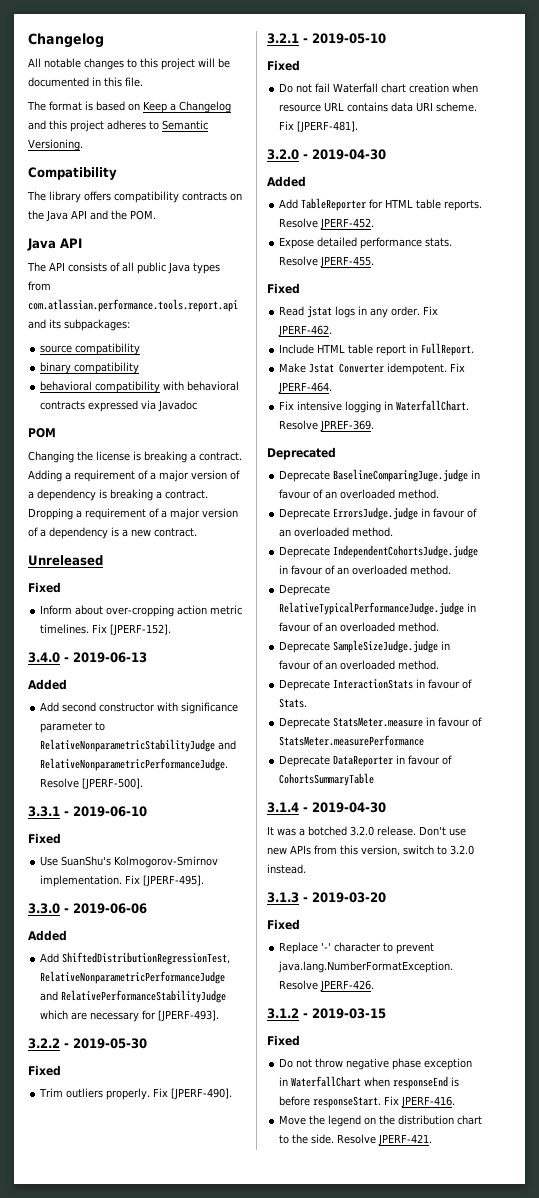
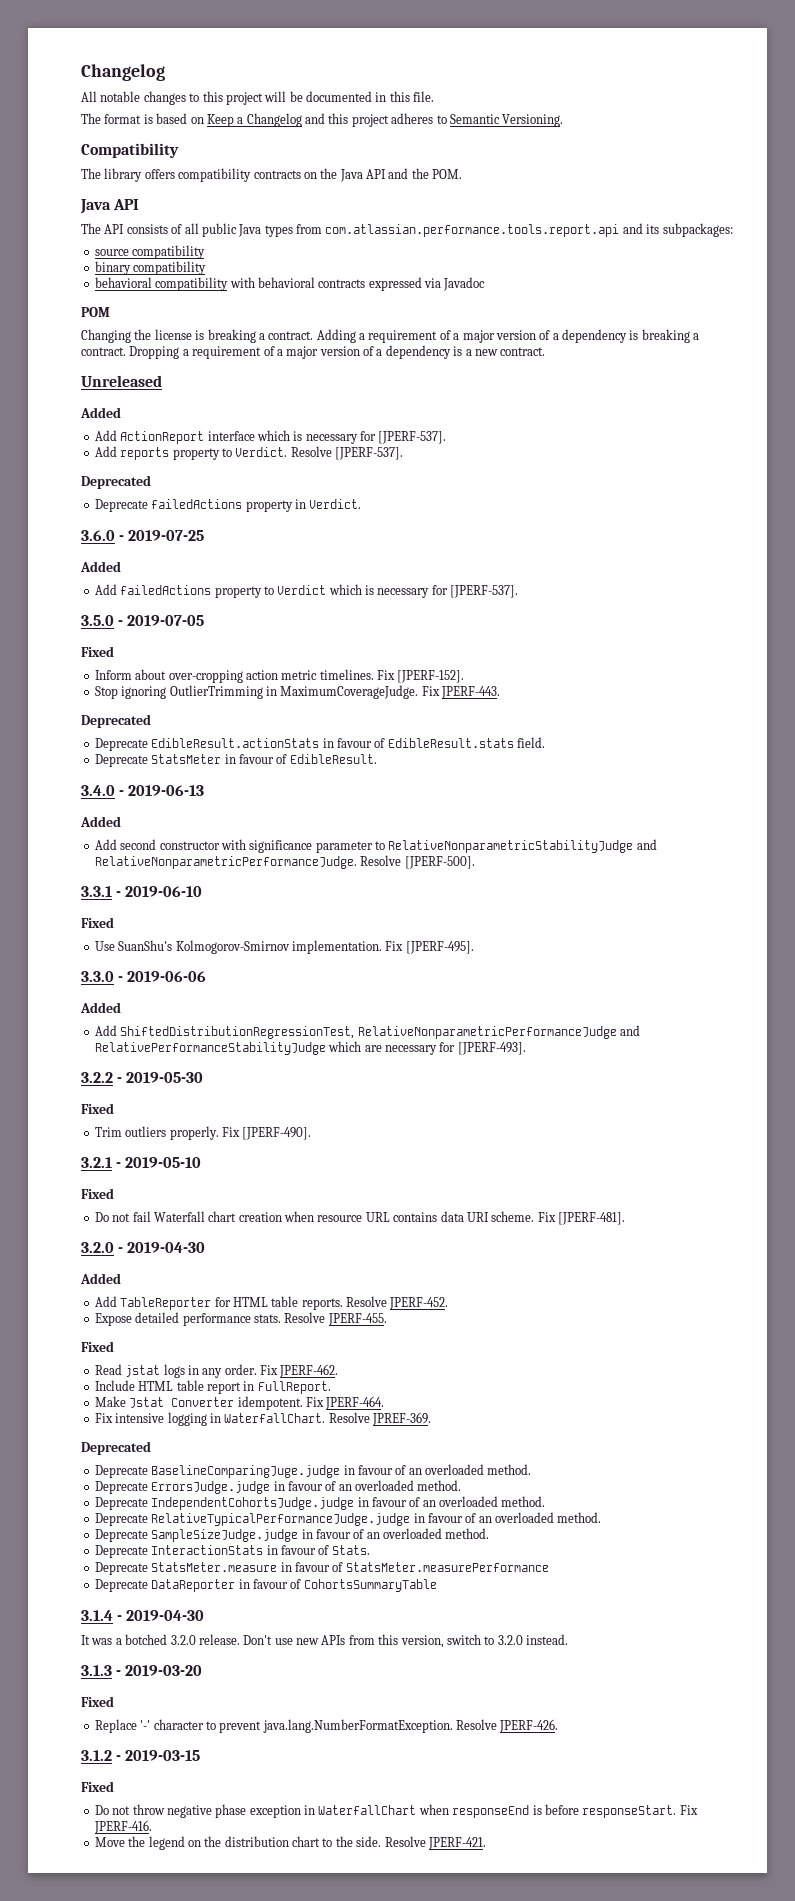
  Unreleased
+ Added
+ Add ActionReport interface which is necessary for [JPERF-537].
+ Add reports property to Verdict. Resolve [JPERF-537].
+ Deprecated
+ Deprecate failedActions property in Verdict.
+ 3.6.0 - 2019-07-25
+ Added
+ Add failedActions property to Verdict which is necessary for [JPERF-537].
+ 3.5.0 - 2019-07-05
+ Stop ignoring OutlierTrimming in MaximumCoverageJudge. Fix JPERF-443.
+ Deprecated
+ Deprecate EdibleResult.actionStats in favour of EdibleResult.stats field.
+ Deprecate StatsMeter in favour of EdibleResult.

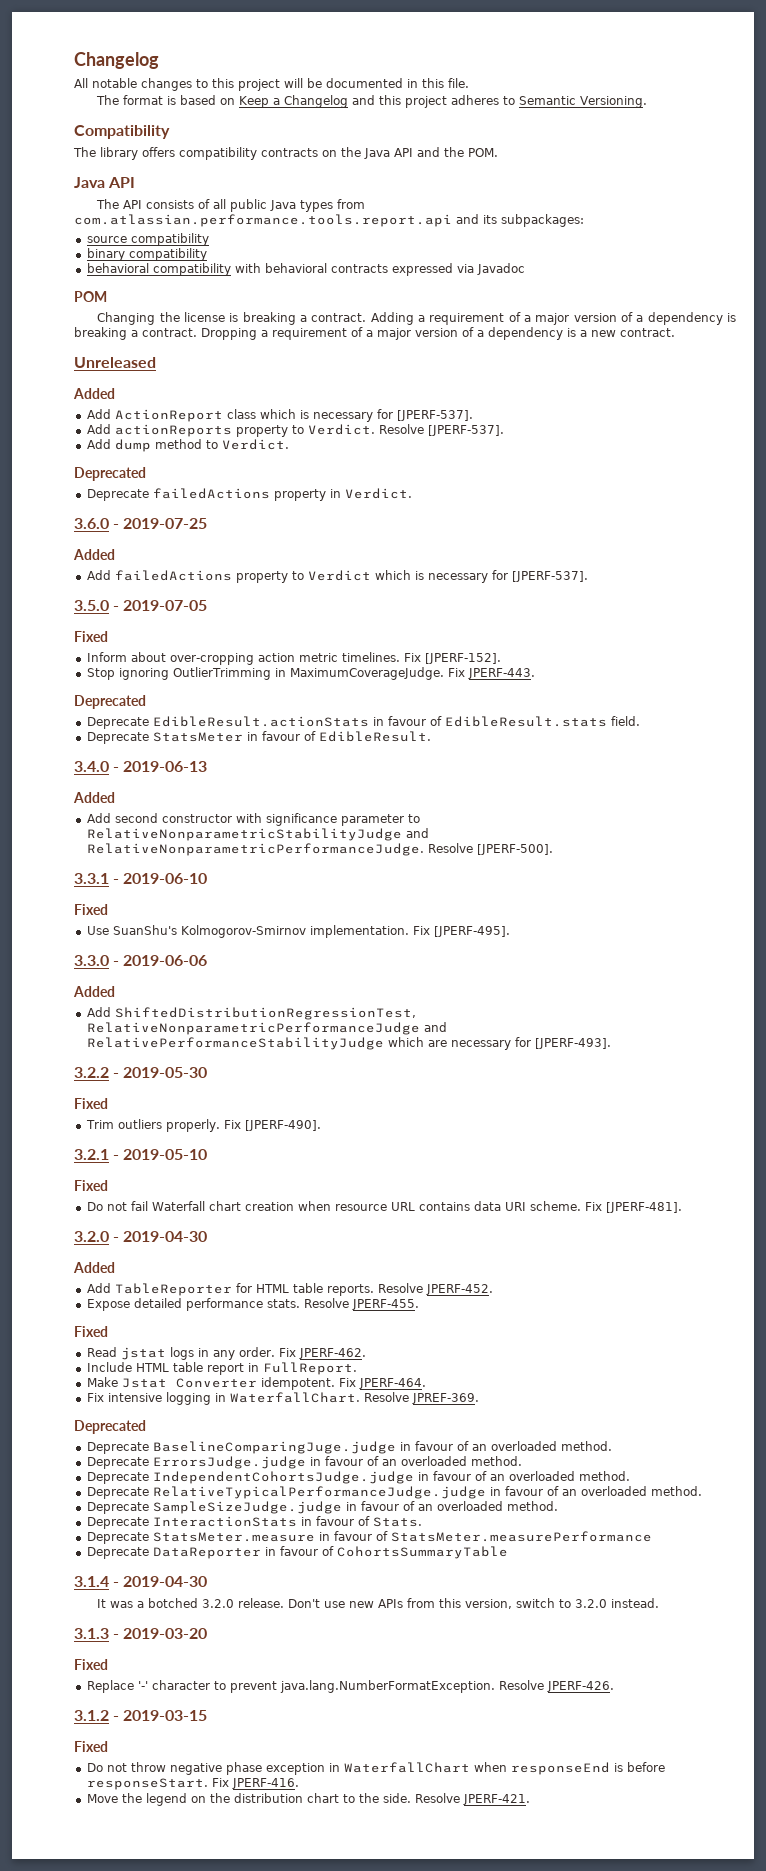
- Add ActionReport interface which is necessary for [JPERF-537].
+ Add ActionReport class which is necessary for [JPERF-537].
- Add reports property to Verdict.
+ Add actionReports property to Verdict.
+ Add dump method to Verdict.

